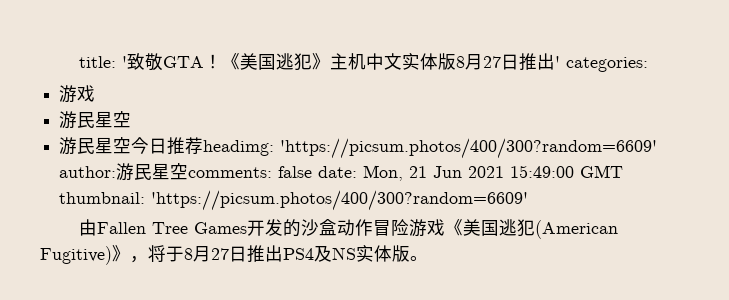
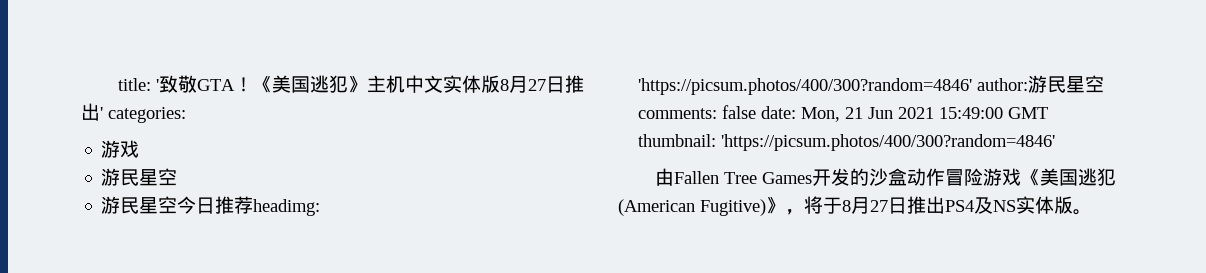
- 游民星空今日推荐headimg: 'https://picsum.photos/400/300?random=6609' author:游民星空comments: false date: Mon, 21 Jun 2021 15:49:00 GMT thumbnail: 'https://picsum.photos/400/300?random=6609'
+ 游民星空今日推荐headimg: 'https://picsum.photos/400/300?random=4846' author:游民星空comments: false date: Mon, 21 Jun 2021 15:49:00 GMT thumbnail: 'https://picsum.photos/400/300?random=4846'

